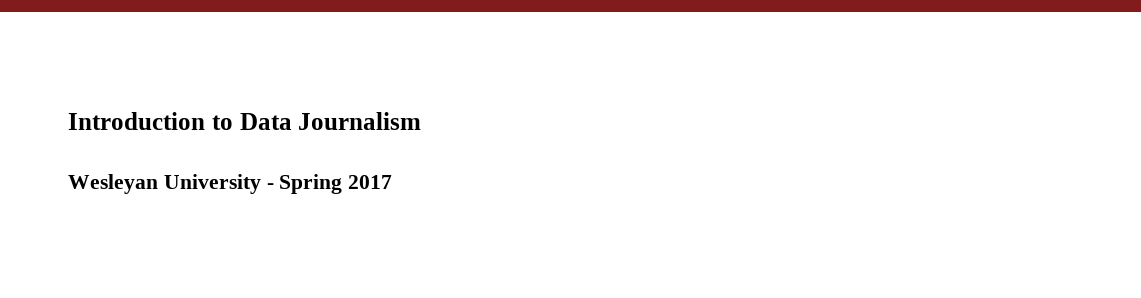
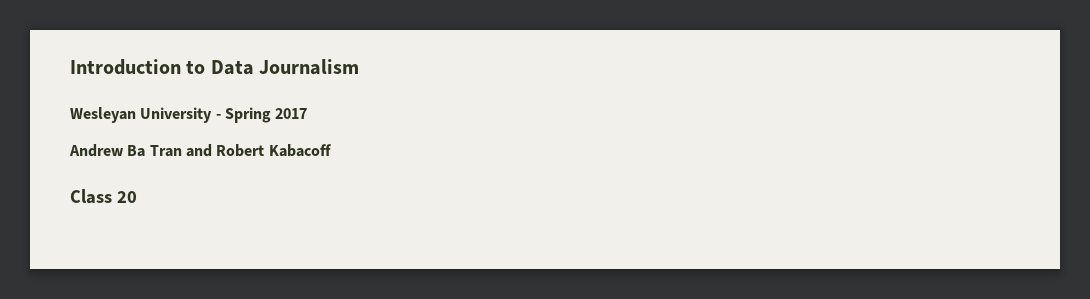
+ Andrew Ba Tran and Robert Kabacoff
+ Class 20

